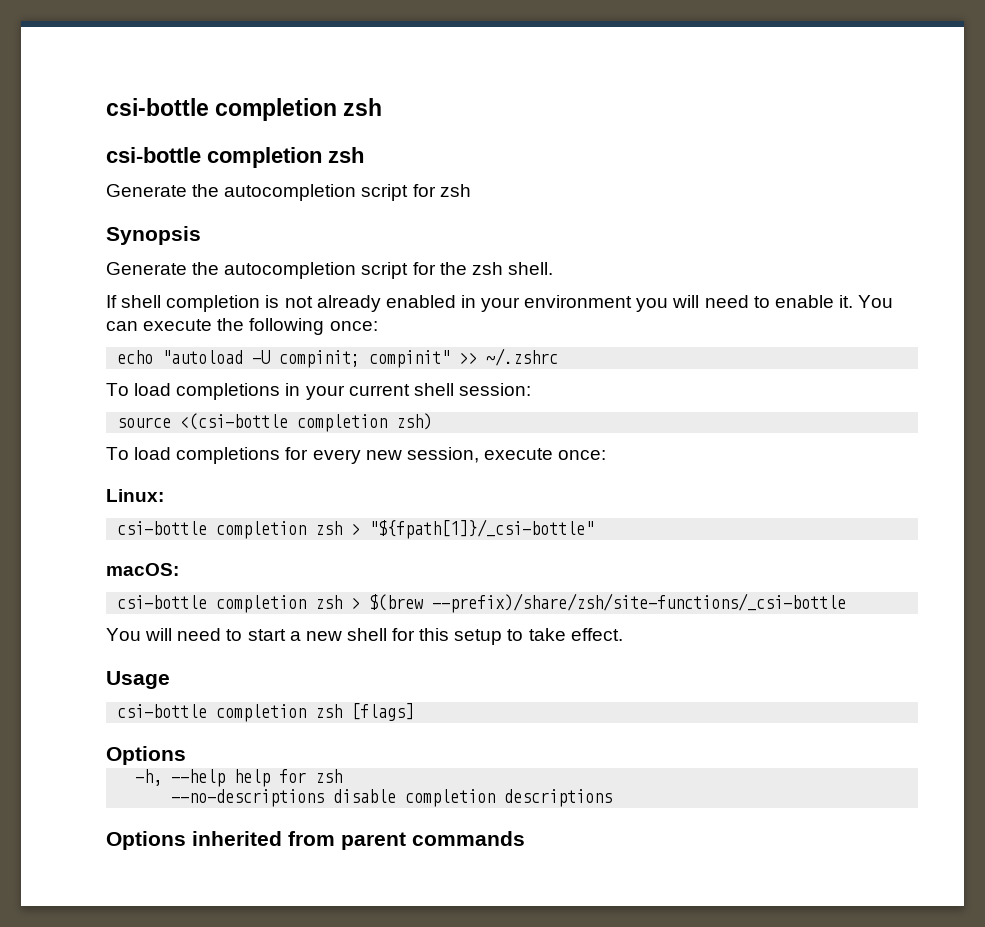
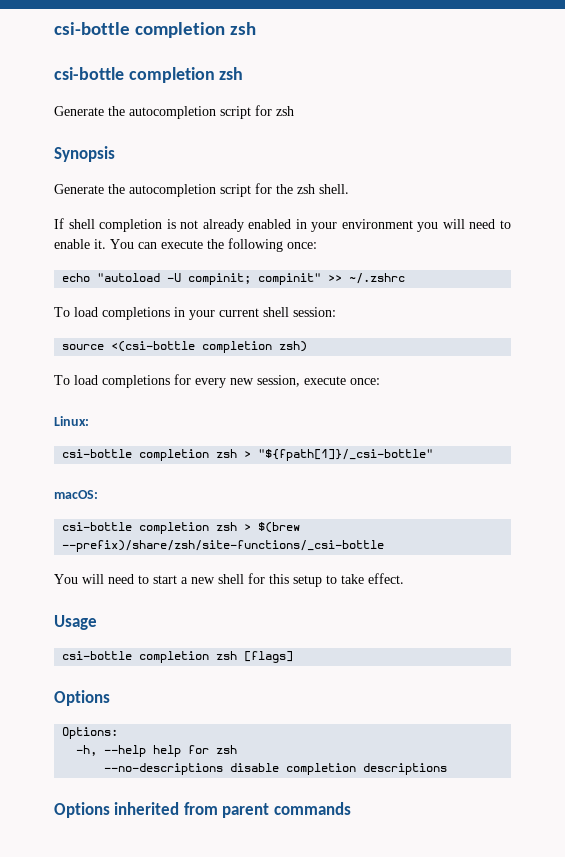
+ Options:

